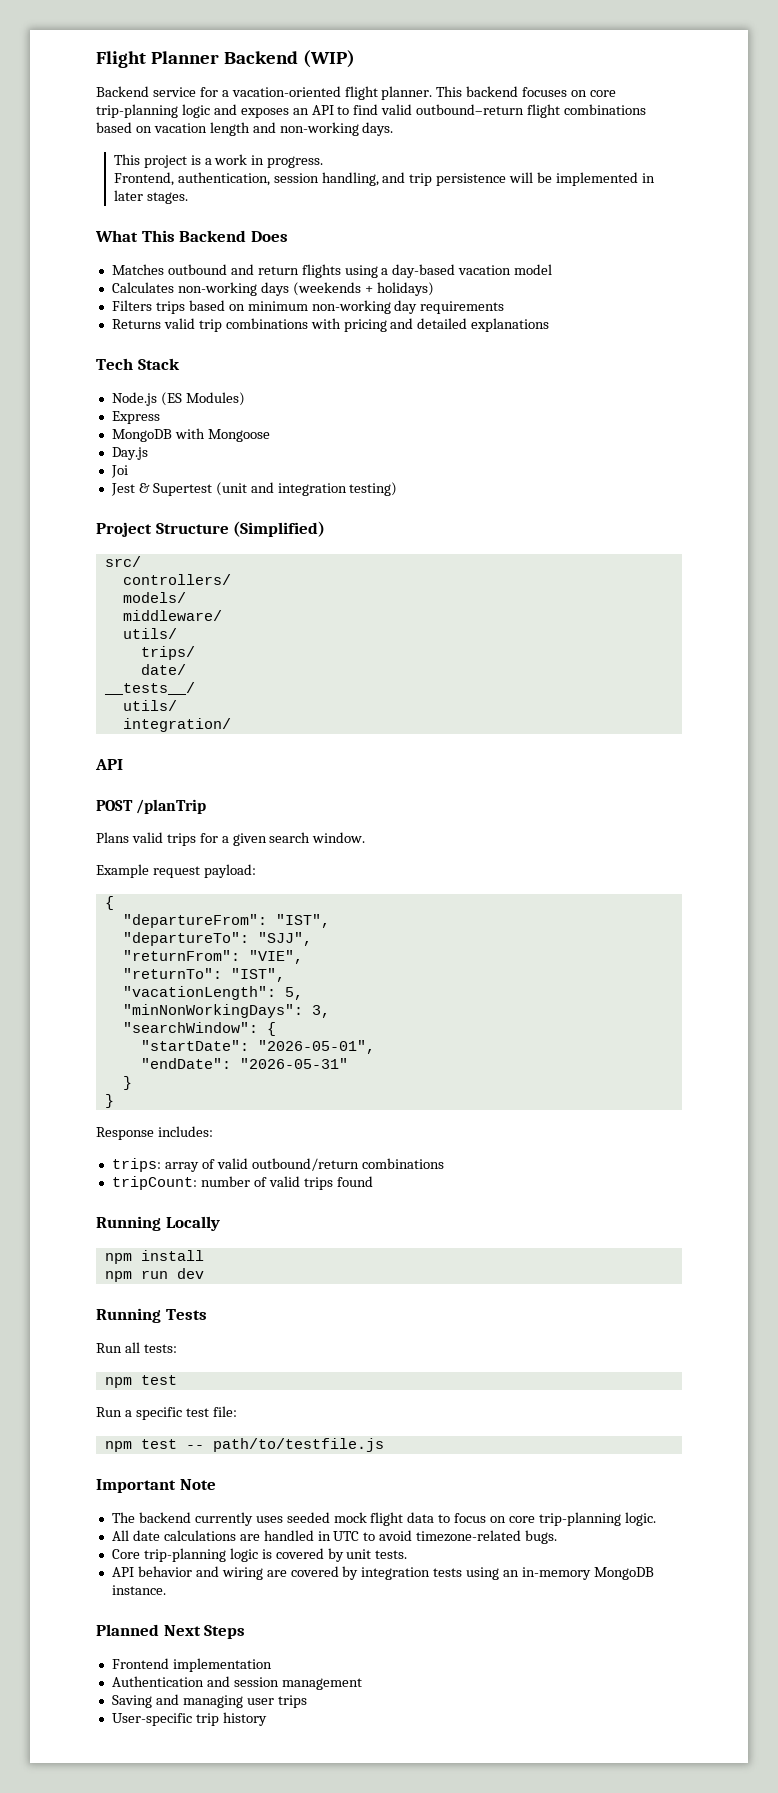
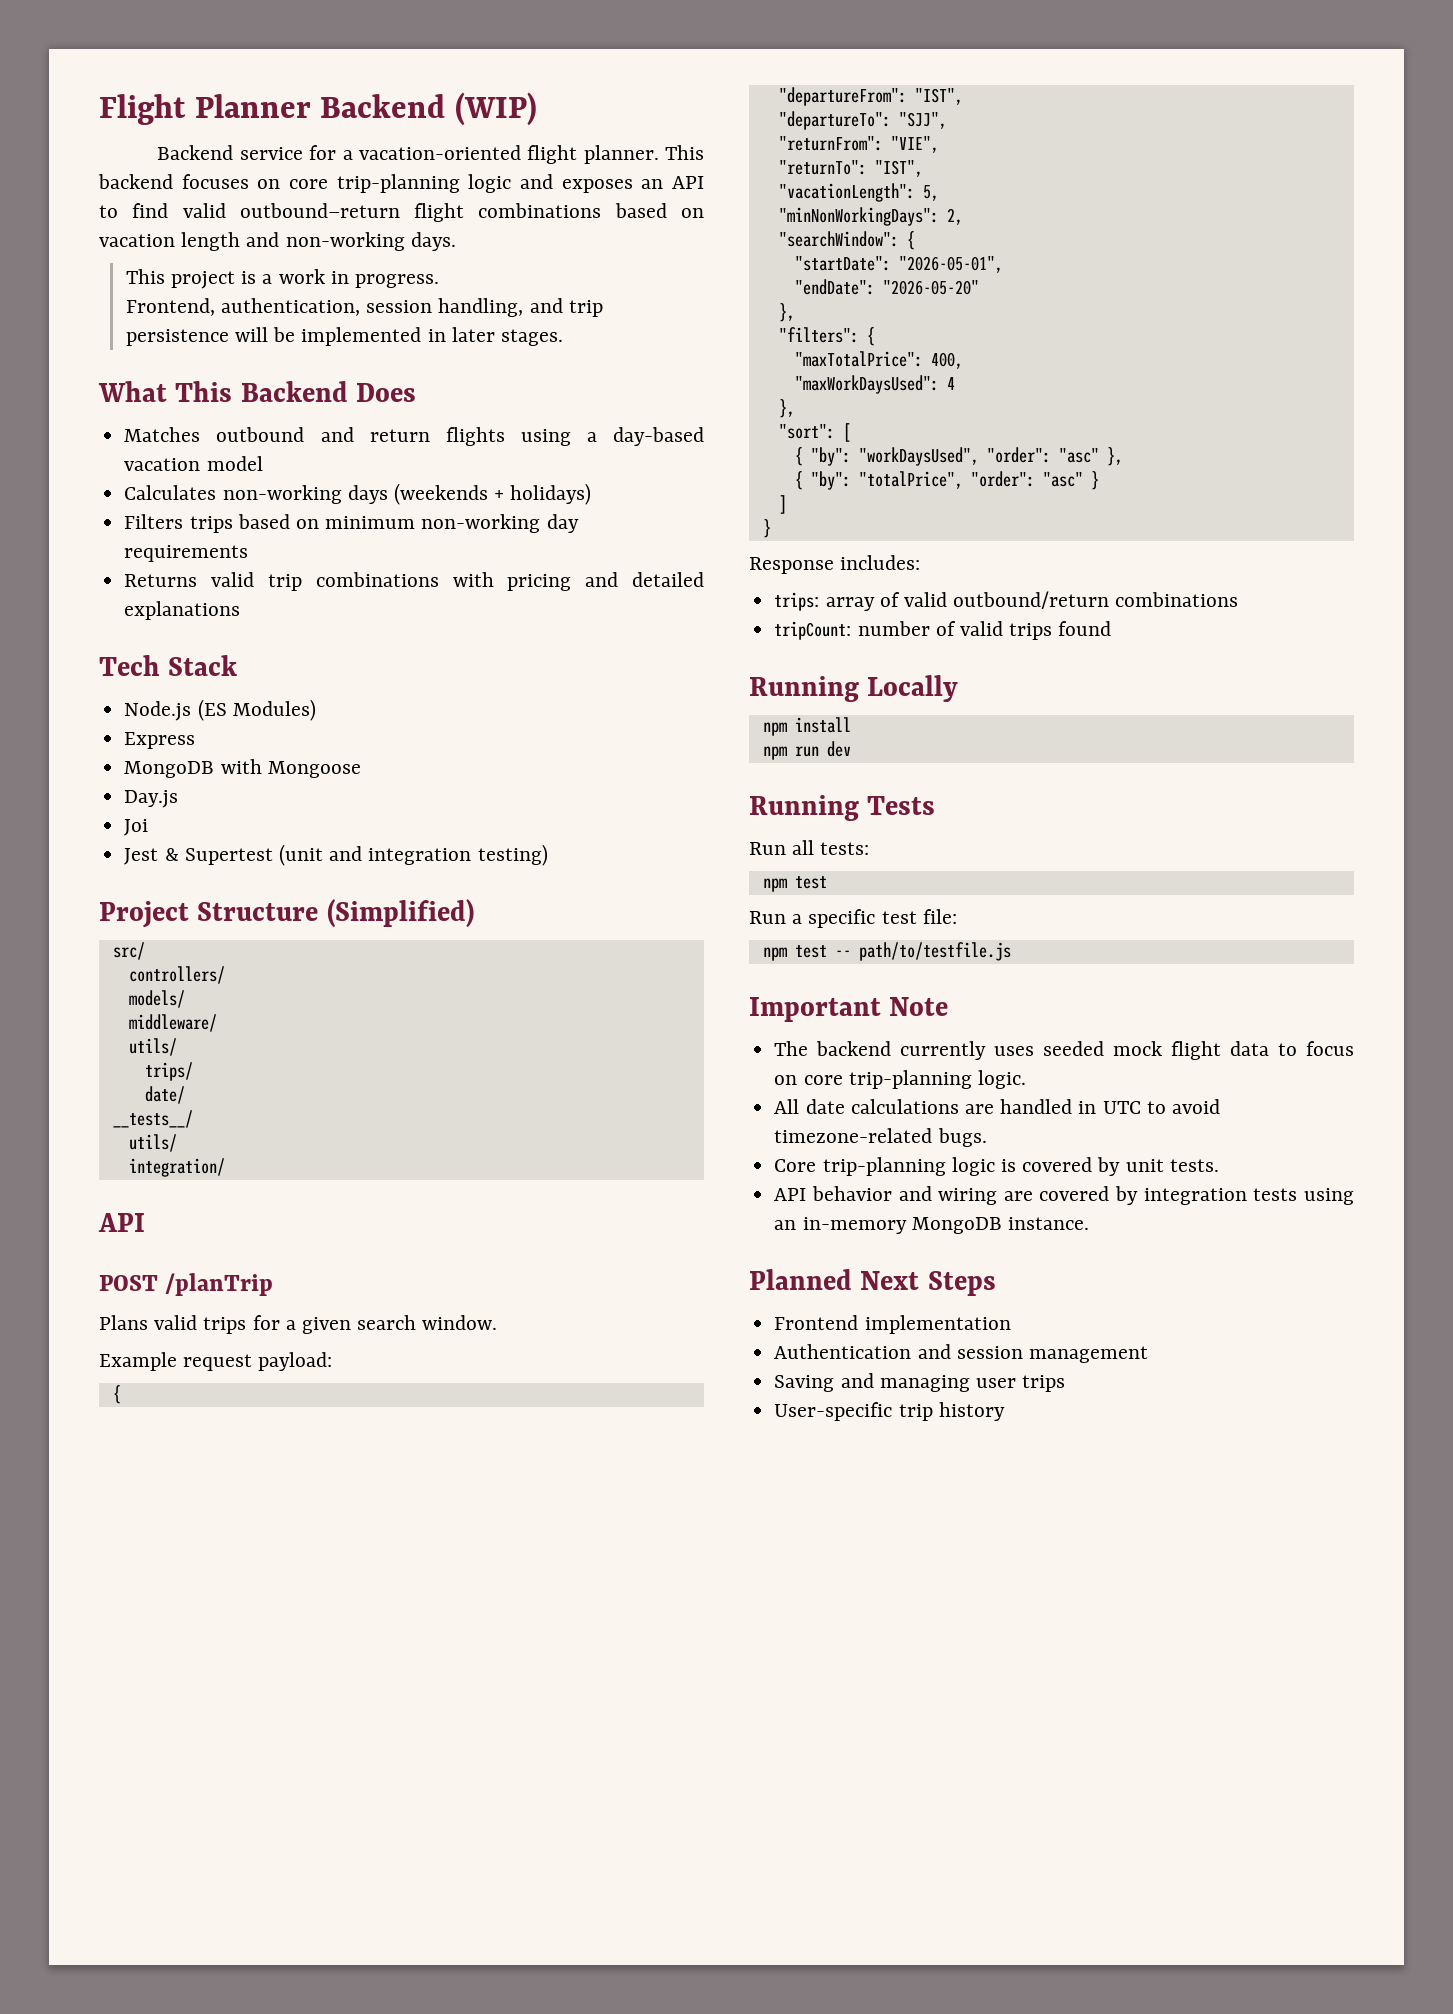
- "minNonWorkingDays": 3,
+ "minNonWorkingDays": 2,
- "endDate": "2026-05-31"
- }
+ "endDate": "2026-05-20"
+ },
+ "filters": {
+ "maxTotalPrice": 400,
+ "maxWorkDaysUsed": 4
+ },
+ "sort": [
+ { "by": "workDaysUsed", "order": "asc" },
+ { "by": "totalPrice", "order": "asc" }
+ ]

